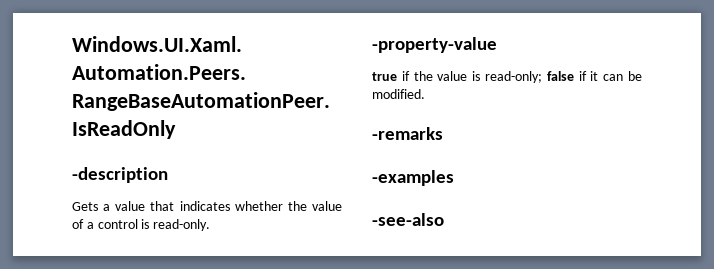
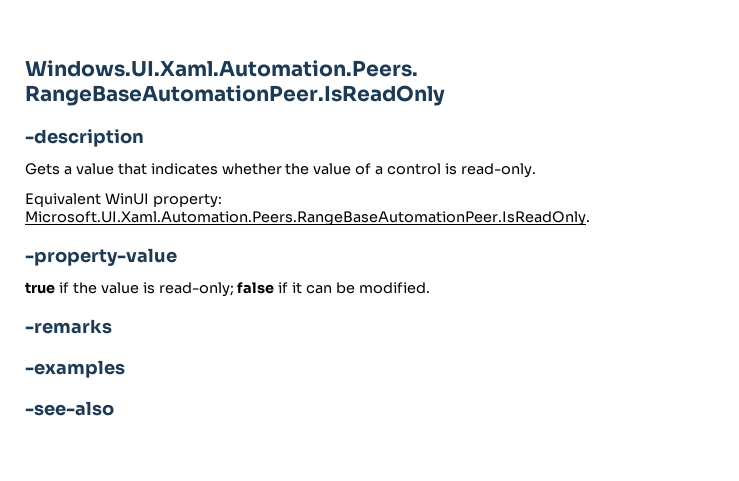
+ Equivalent WinUI property: Microsoft.UI.Xaml.Automation.Peers.RangeBaseAutomationPeer.IsReadOnly.

